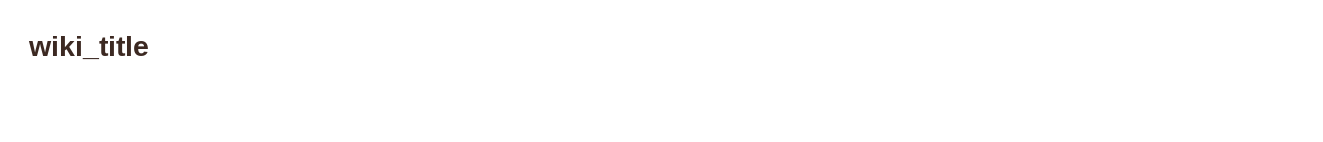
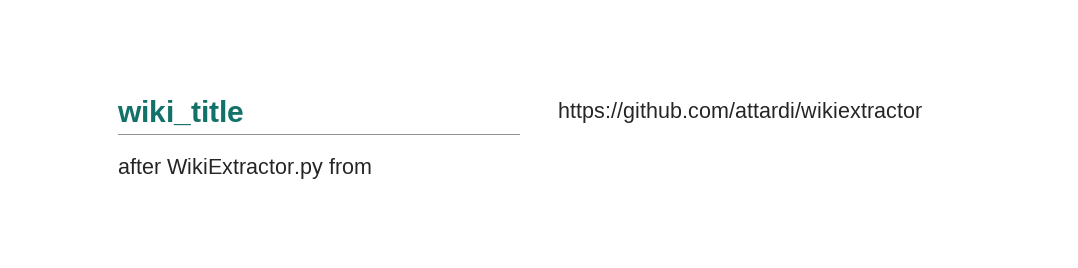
+ after WikiExtractor.py from https://github.com/attardi/wikiextractor

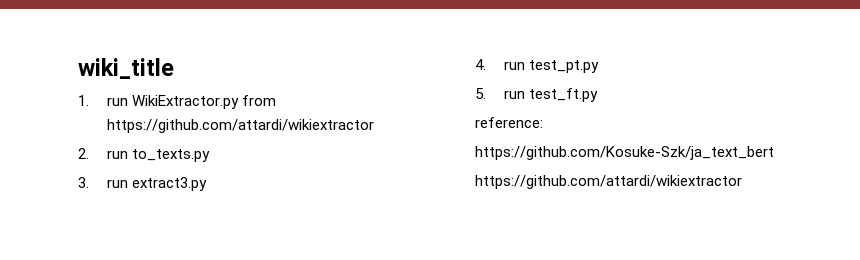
- after WikiExtractor.py from https://github.com/attardi/wikiextractor
+ 1. run WikiExtractor.py from https://github.com/attardi/wikiextractor
+ 2. run to_texts.py
+ 3. run extract3.py
+ 4. run test_pt.py
+ 5. run test_ft.py
+ reference:
+ https://github.com/Kosuke-Szk/ja_text_bert
+ https://github.com/attardi/wikiextractor

